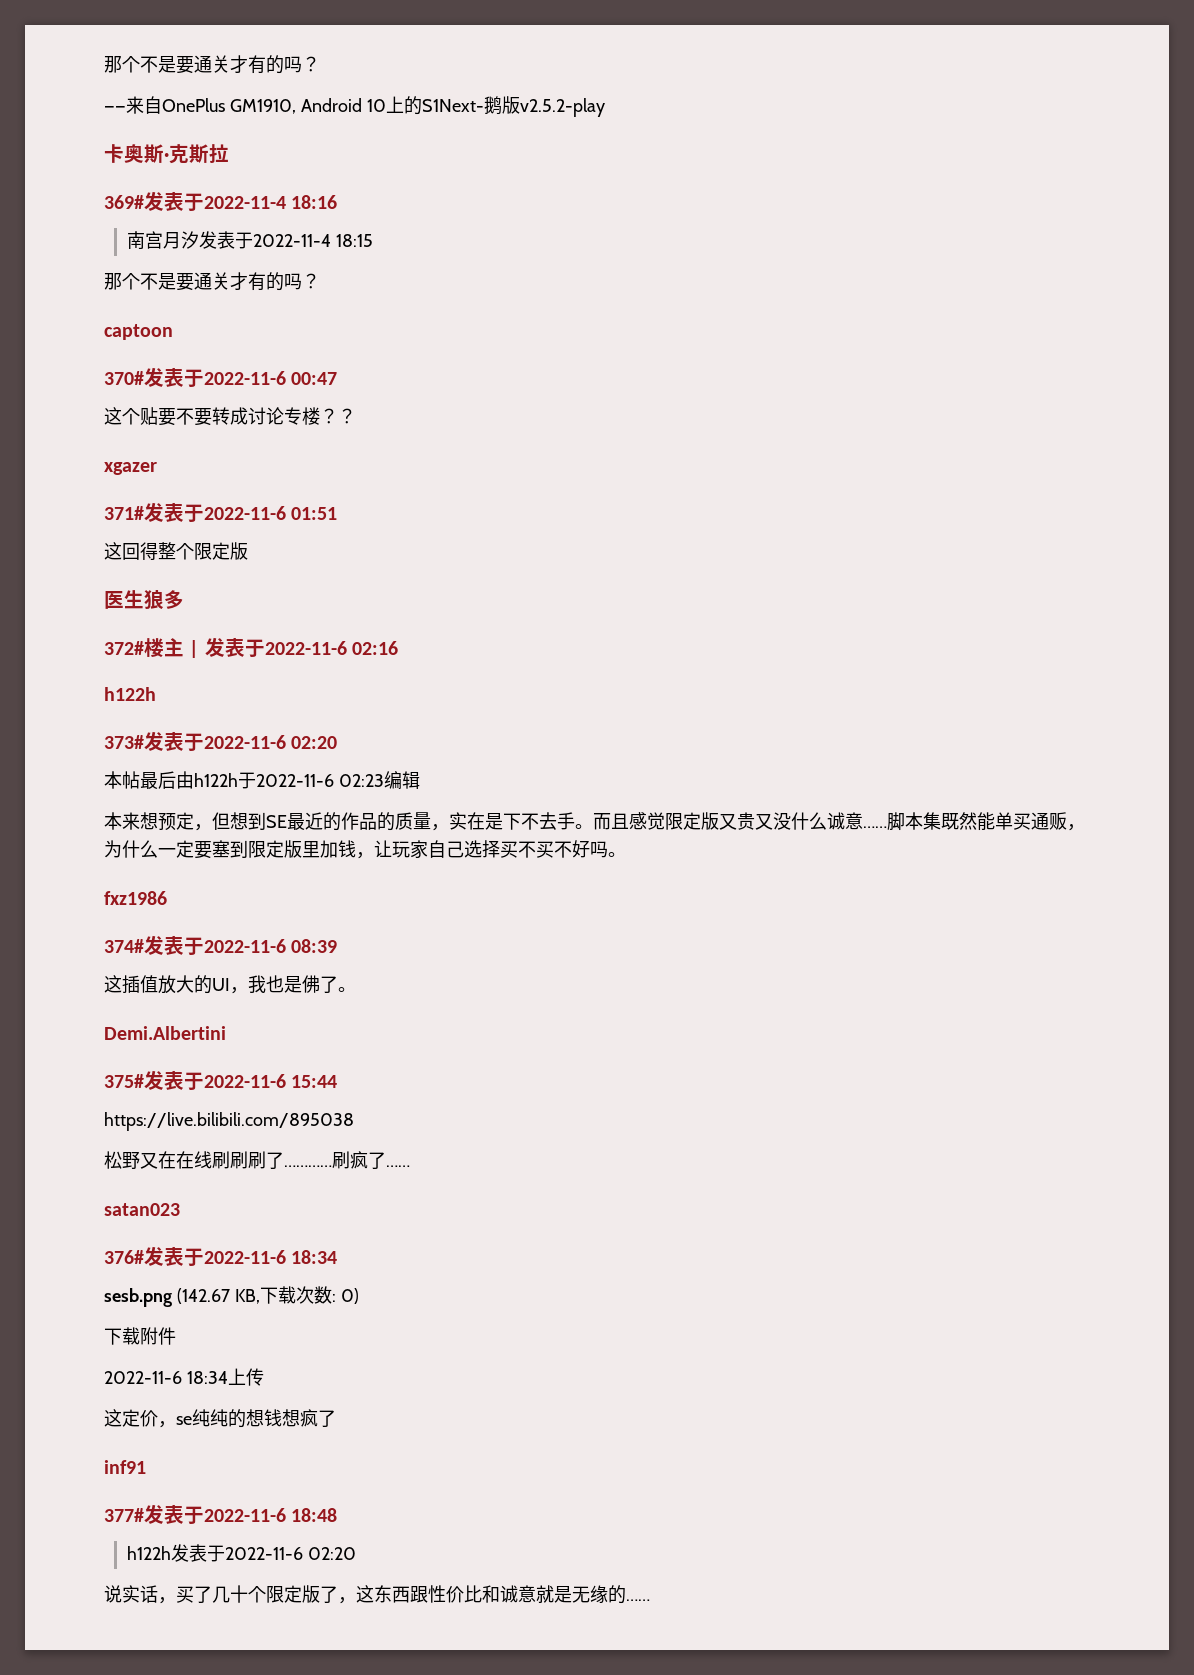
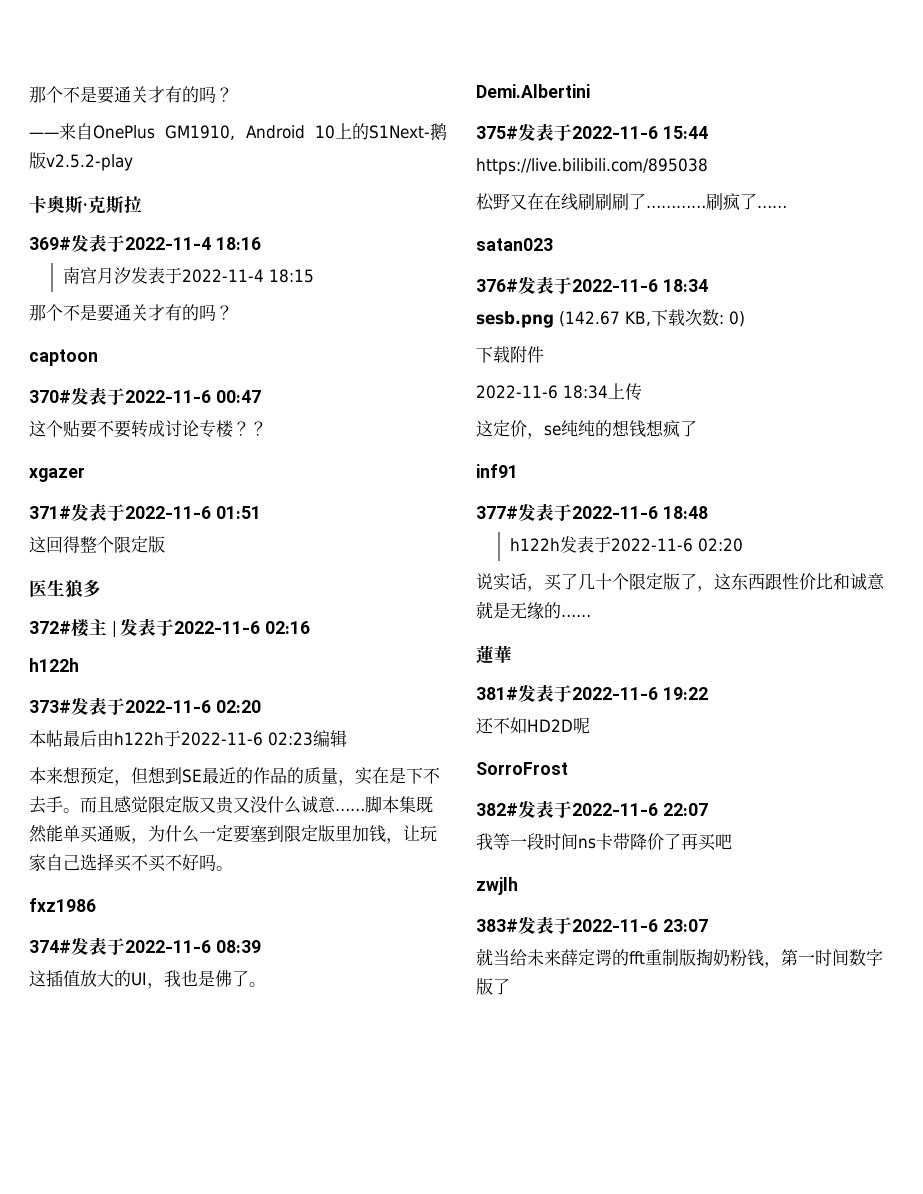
+ 蓮華
+ 381#发表于2022-11-6 19:22
+ 还不如HD2D呢
+ SorroFrost
+ 382#发表于2022-11-6 22:07
+ 我等一段时间ns卡带降价了再买吧
+ zwjlh
+ 383#发表于2022-11-6 23:07
+ 就当给未来薛定谔的fft重制版掏奶粉钱，第一时间数字版了

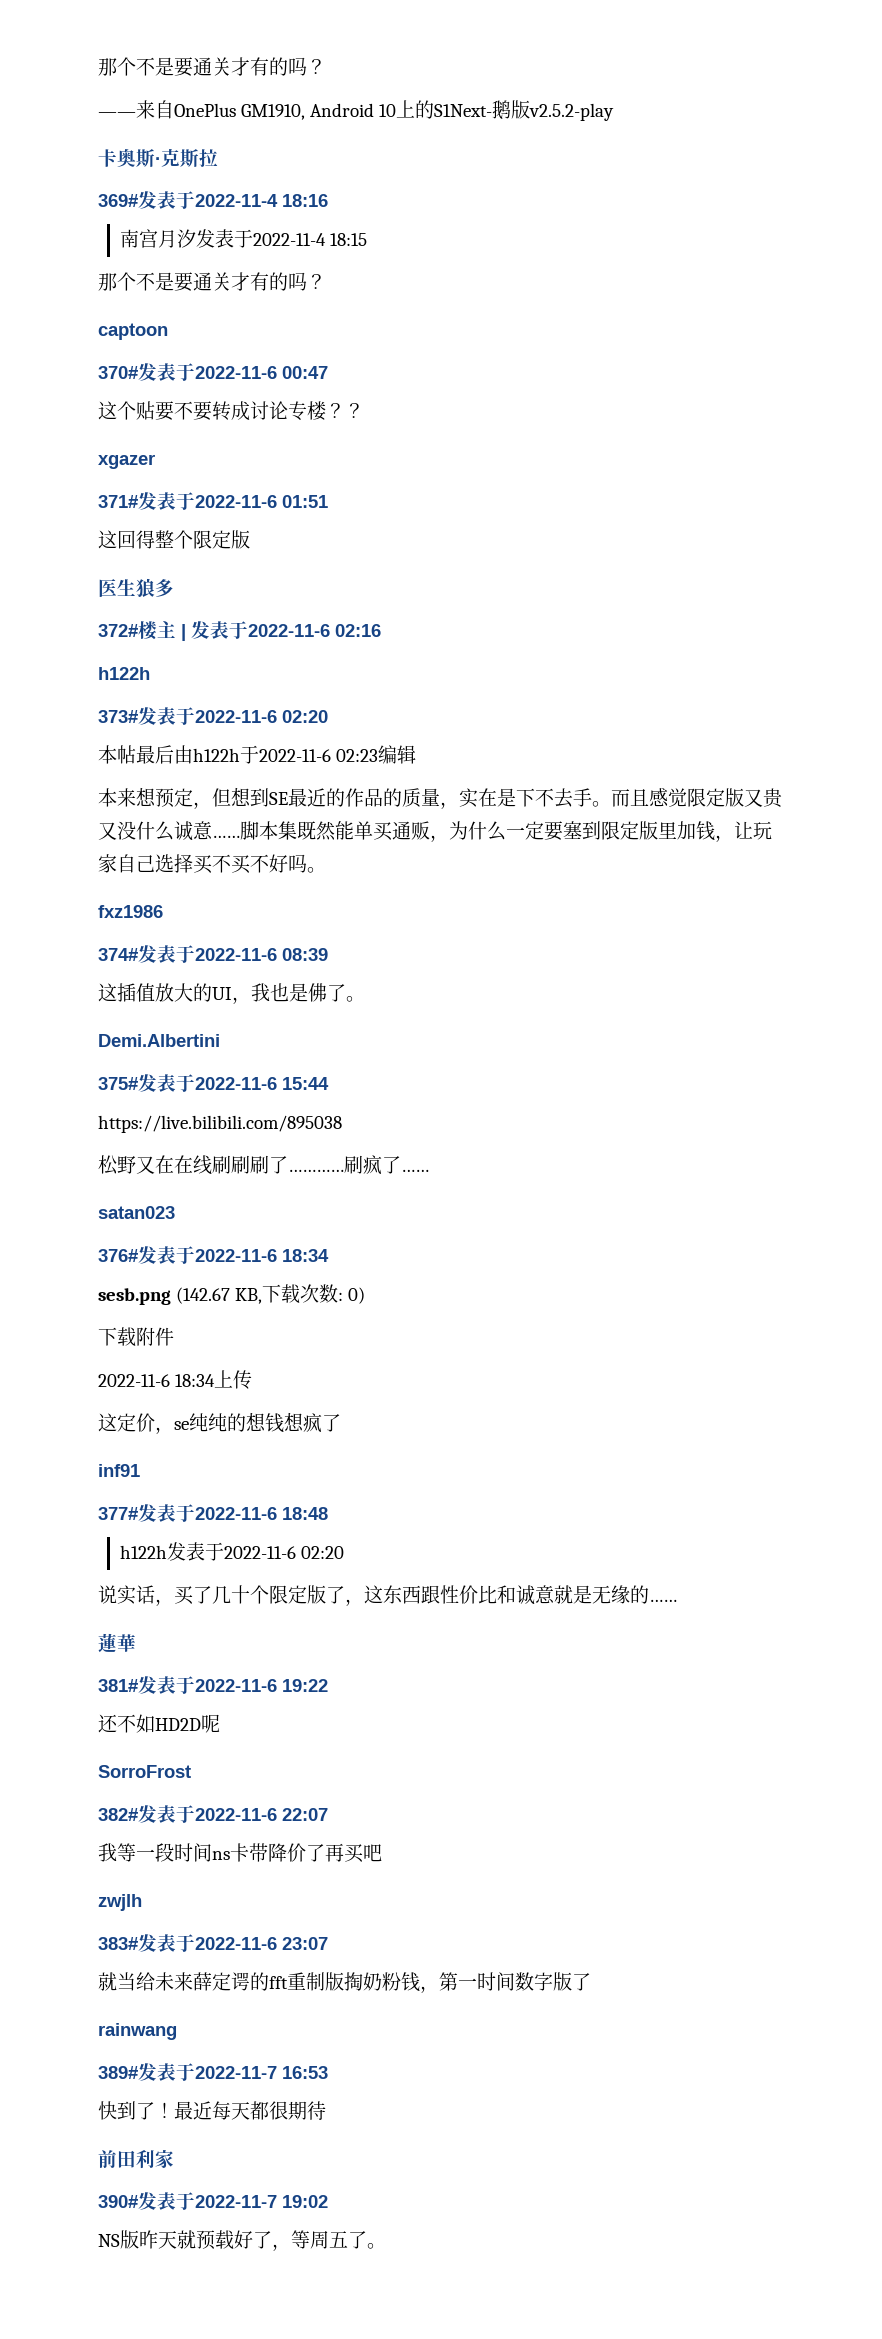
+ rainwang
+ 389#发表于2022-11-7 16:53
+ 快到了！最近每天都很期待
+ 前田利家
+ 390#发表于2022-11-7 19:02
+ NS版昨天就预载好了，等周五了。

